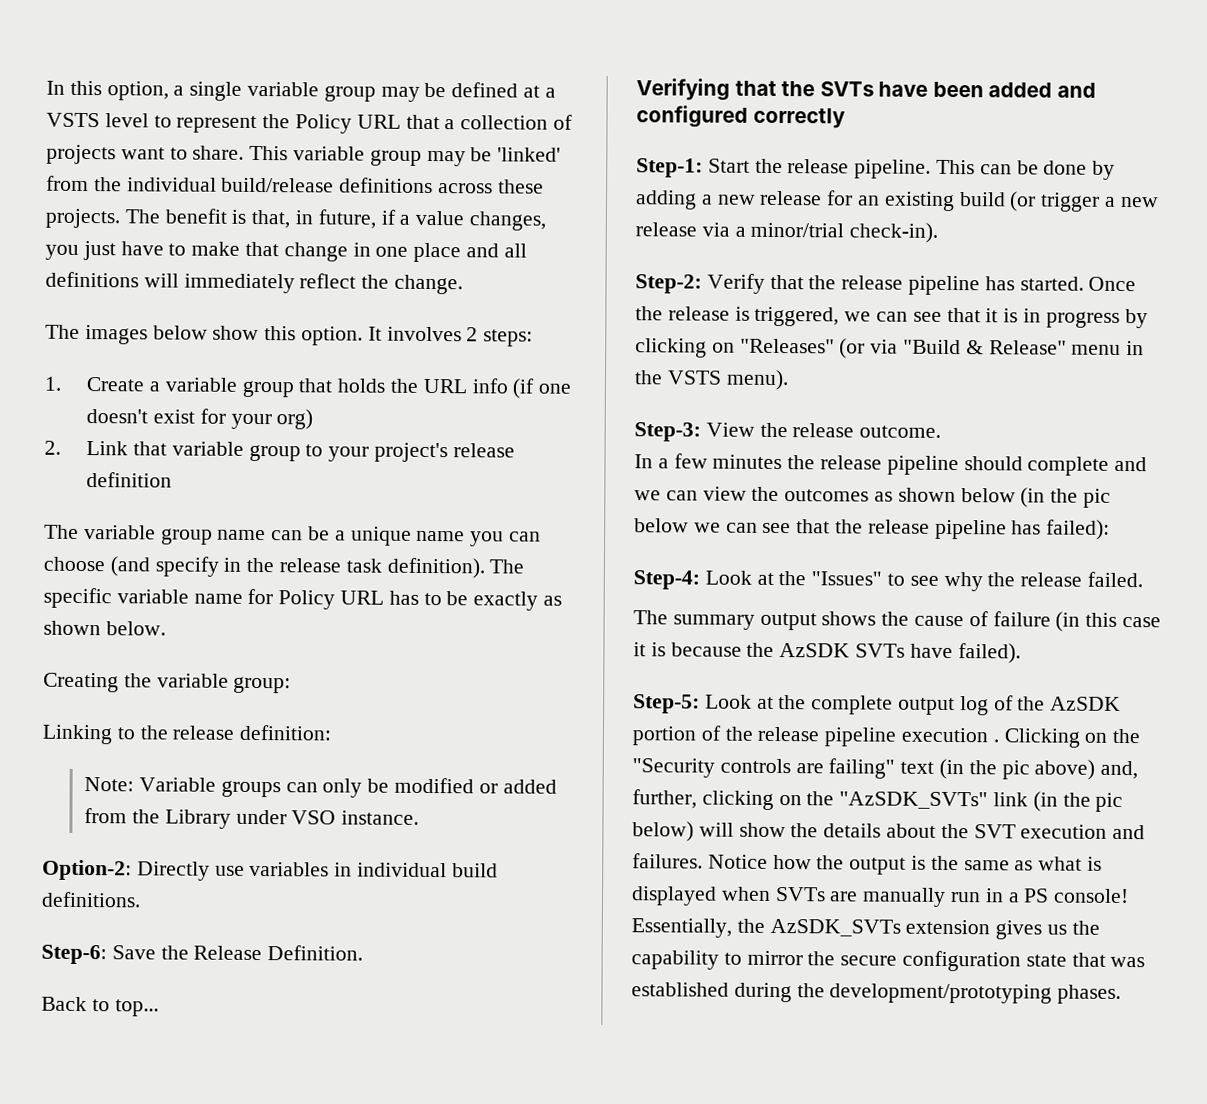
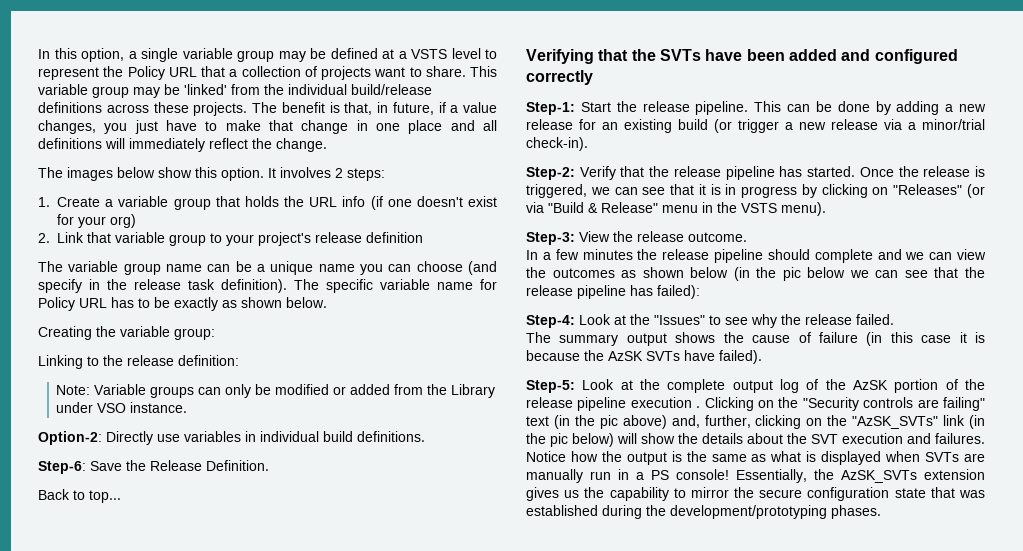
- The summary output shows the cause of failure (in this case it is because the AzSDK SVTs have failed).
+ The summary output shows the cause of failure (in this case it is because the AzSK SVTs have failed).
- Step-5: Look at the complete output log of the AzSDK portion of the release pipeline execution .
+ Step-5: Look at the complete output log of the AzSK portion of the release pipeline execution .
- Clicking on the "Security controls are failing" text (in the pic above) and, further, clicking on the "AzSDK_SVTs" link (in the pic below) will show the details about the SVT execution and failures.
+ Clicking on the "Security controls are failing" text (in the pic above) and, further, clicking on the "AzSK_SVTs" link (in the pic below) will show the details about the SVT execution and failures.
- Essentially, the AzSDK_SVTs extension gives us the capability to mirror the secure configuration state that was established during the development/prototyping phases.
+ Essentially, the AzSK_SVTs extension gives us the capability to mirror the secure configuration state that was established during the development/prototyping phases.

